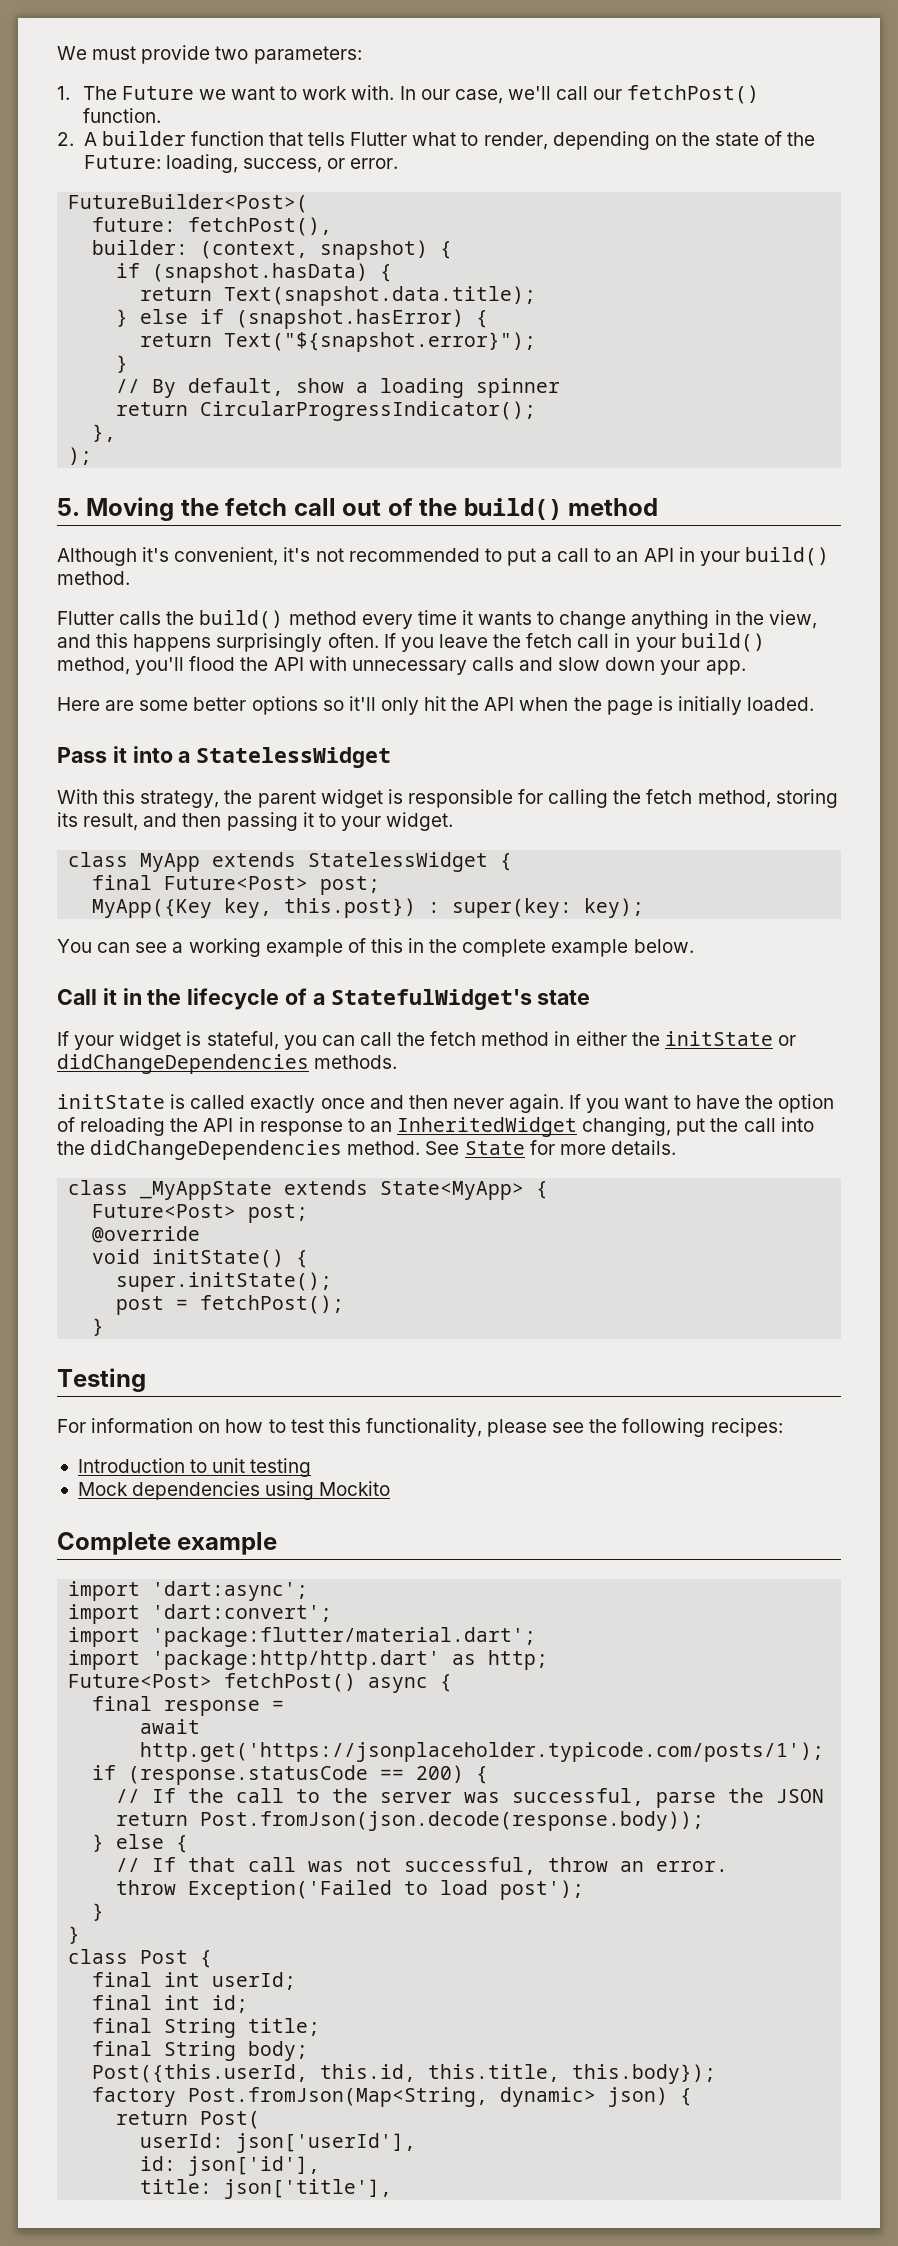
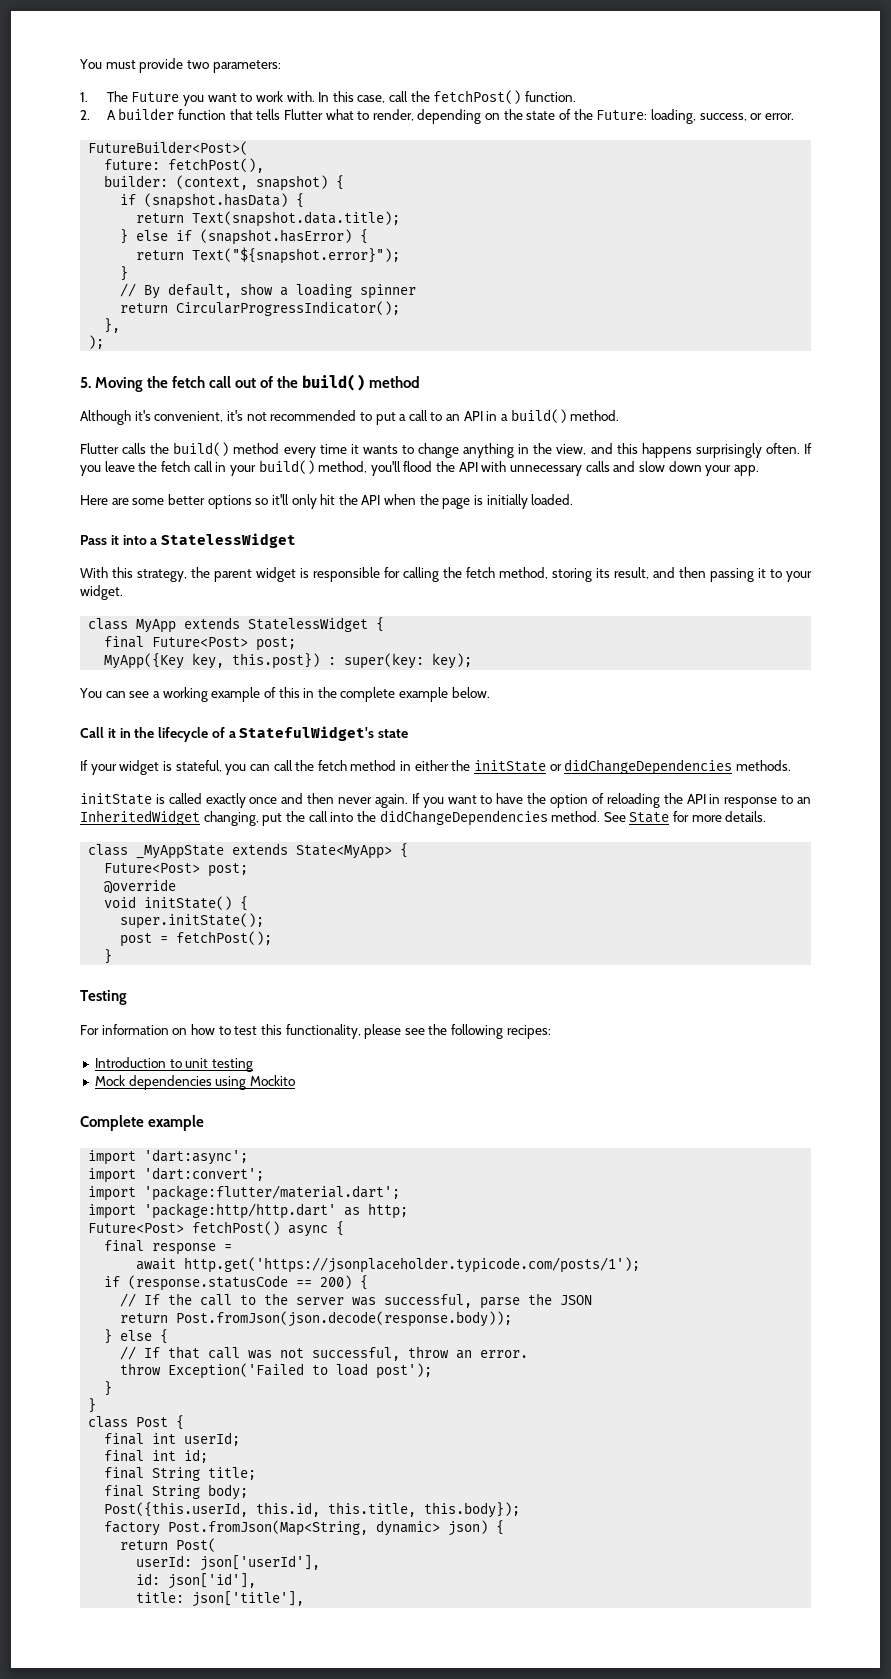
- We must provide two parameters:
+ You must provide two parameters:
- 1. The Future we want to work with.
+ 1. The Future you want to work with.
- In our case, we'll call our fetchPost() function.
+ In this case, call the fetchPost() function.
- Although it's convenient, it's not recommended to put a call to an API in your build() method.
+ Although it's convenient, it's not recommended to put a call to an API in a build() method.

